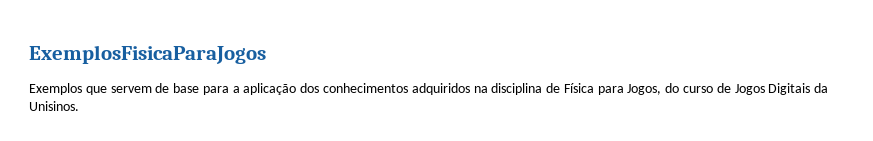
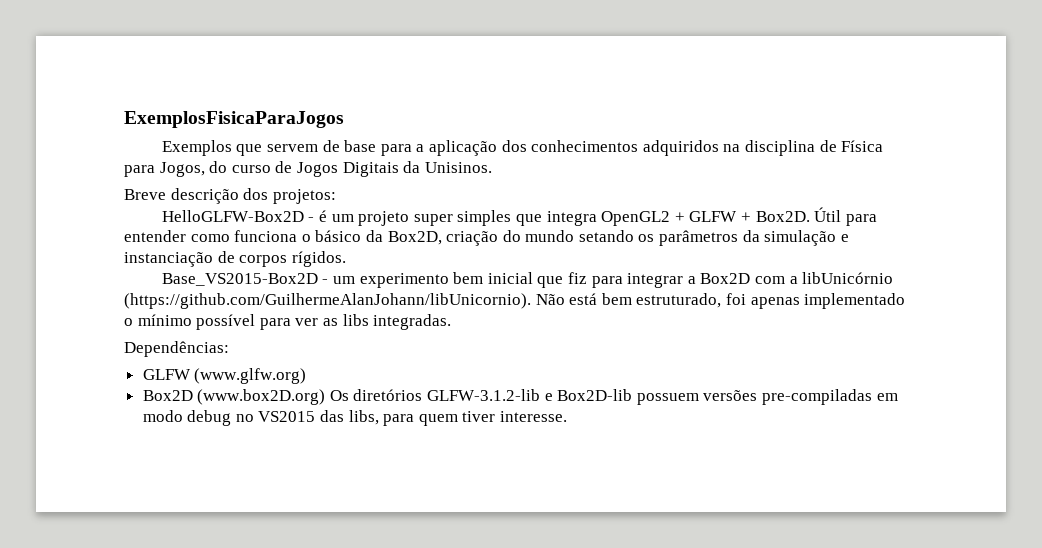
+ Breve descrição dos projetos:
+ HelloGLFW-Box2D - é um projeto super simples que integra OpenGL2 + GLFW + Box2D. Útil para entender como funciona o básico da Box2D, criação do mundo setando os parâmetros da simulação e instanciação de corpos rígidos.
+ Base_VS2015-Box2D - um experimento bem inicial que fiz para integrar a Box2D com a libUnicórnio (https://github.com/GuilhermeAlanJohann/libUnicornio). Não está bem estruturado, foi apenas implementado o mínimo possível para ver as libs integradas.
+ Dependências:
+ GLFW (www.glfw.org)
+ Box2D (www.box2D.org) Os diretórios GLFW-3.1.2-lib e Box2D-lib possuem versões pre-compiladas em modo debug no VS2015 das libs, para quem tiver interesse.

